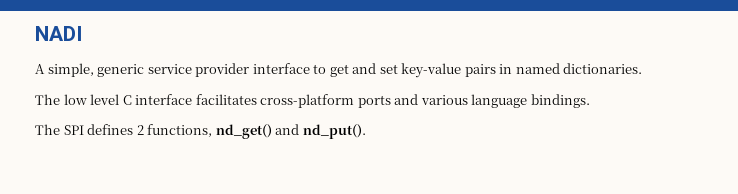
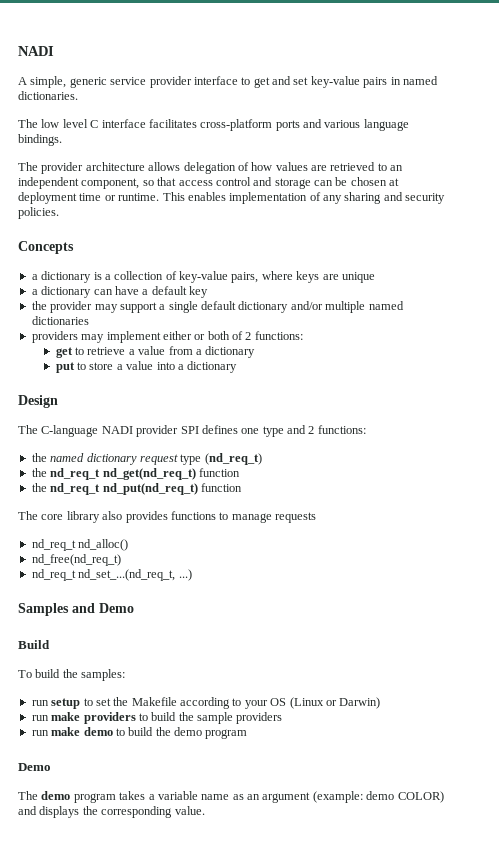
- The SPI defines 2 functions, nd_get() and nd_put().
+ The provider architecture allows delegation of how values are retrieved to an independent component, so that access control and storage can be chosen at deployment time or runtime. This enables implementation of any sharing and security policies.
+ Concepts
+ a dictionary is a collection of key-value pairs, where keys are unique
+ a dictionary can have a default key
+ the provider may support a single default dictionary and/or multiple named dictionaries
+ providers may implement either or both of 2 functions:
+ get to retrieve a value from a dictionary
+ put to store a value into a dictionary
+ Design
+ The C-language NADI provider SPI defines one type and 2 functions:
+ the named dictionary request type (nd_req_t)
+ the nd_req_t nd_get(nd_req_t) function
+ the nd_req_t nd_put(nd_req_t) function
+ The core library also provides functions to manage requests
+ nd_req_t nd_alloc()
+ nd_free(nd_req_t)
+ nd_req_t nd_set_...(nd_req_t, ...)
+ Samples and Demo
+ Build
+ To build the samples:
+ run setup to set the Makefile according to your OS (Linux or Darwin)
+ run make providers to build the sample providers
+ run make demo to build the demo program
+ Demo
+ The demo program takes a variable name as an argument (example: demo COLOR) and displays the corresponding value.

